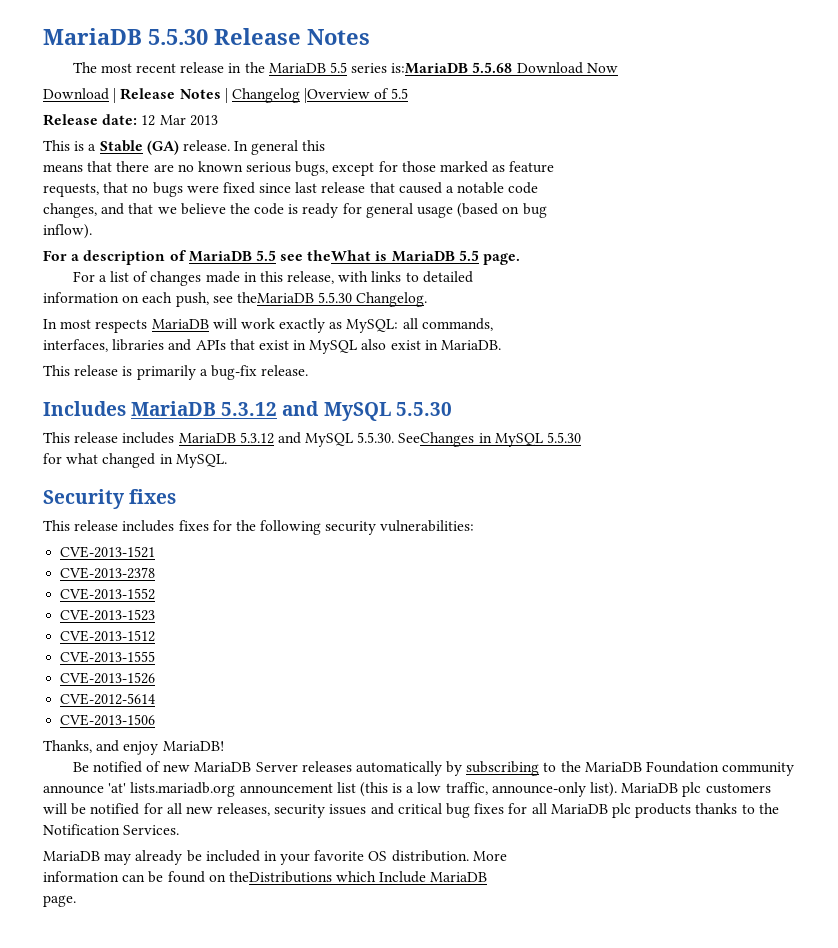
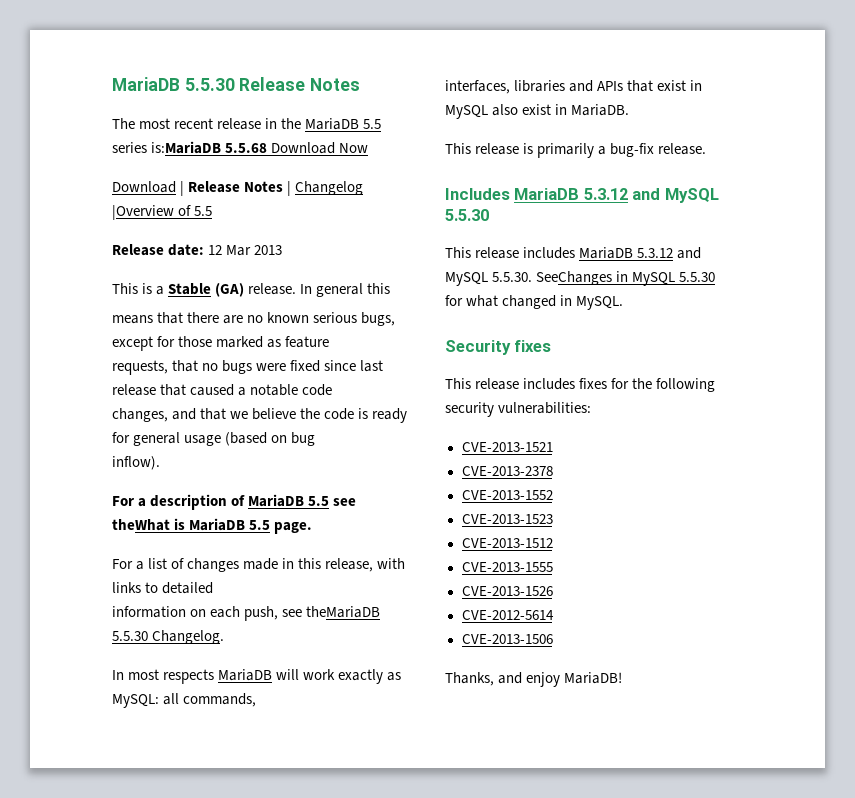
- Be notified of new MariaDB Server releases automatically by subscribing to the MariaDB Foundation community announce 'at' lists.mariadb.org announcement list (this is a low traffic, announce-only list). MariaDB plc customers will be notified for all new releases, security issues and critical bug fixes for all MariaDB plc products thanks to the Notification Services.
- MariaDB may already be included in your favorite OS distribution. More
- information can be found on theDistributions which Include MariaDB
- page.

